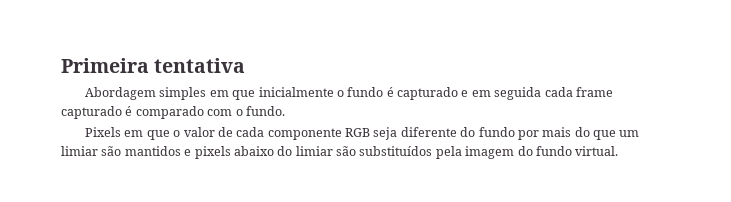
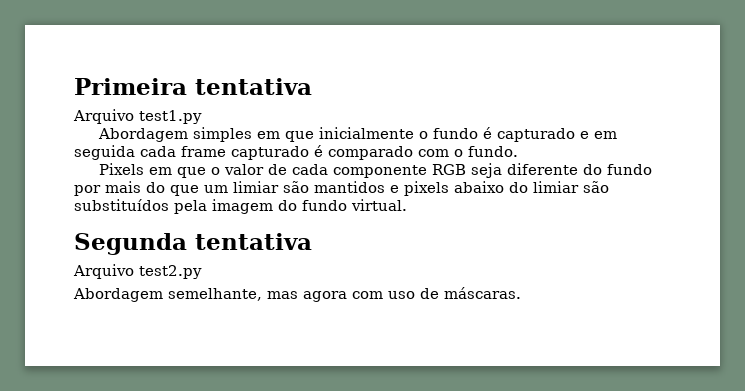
+ Arquivo test1.py
+ Segunda tentativa
+ Arquivo test2.py
+ Abordagem semelhante, mas agora com uso de máscaras.

